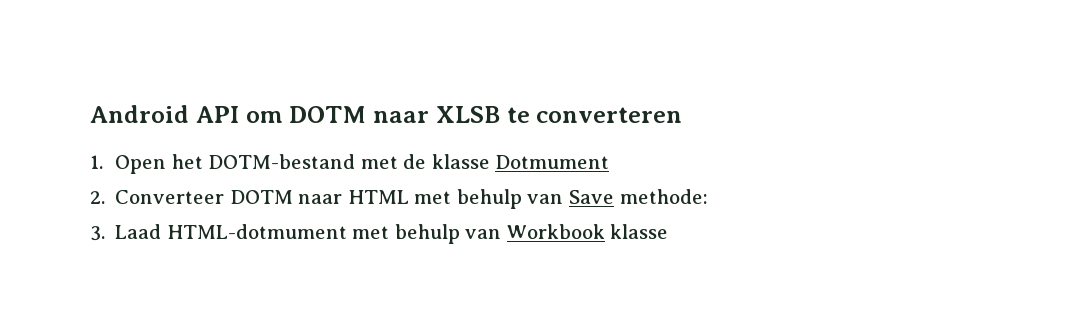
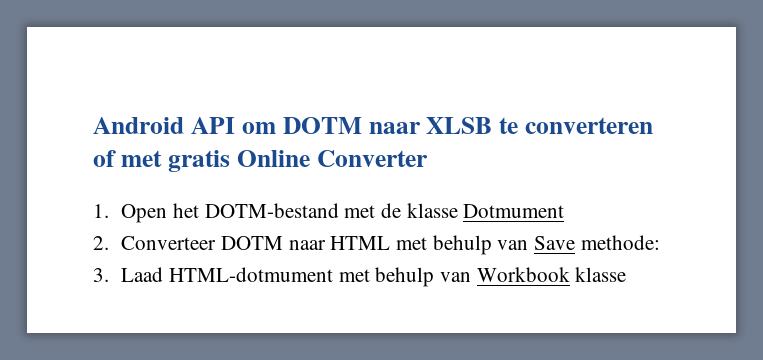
- Android API om DOTM naar XLSB te converteren
+ Android API om DOTM naar XLSB te converteren of met gratis Online Converter

